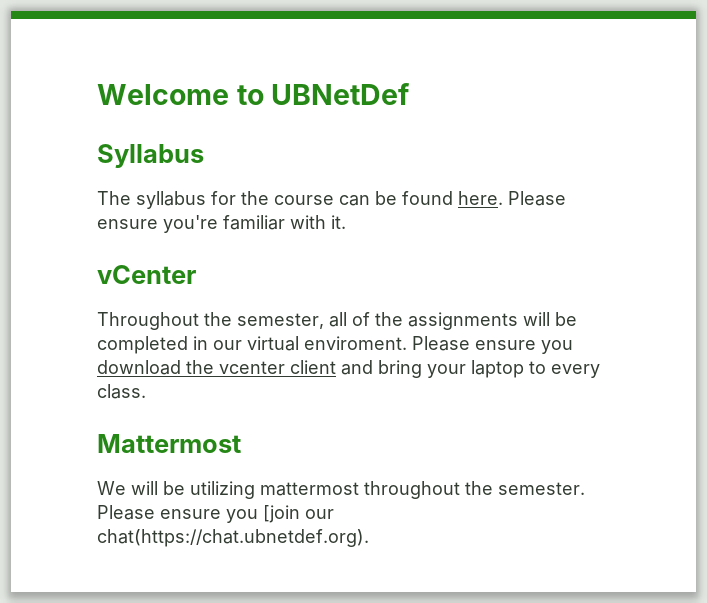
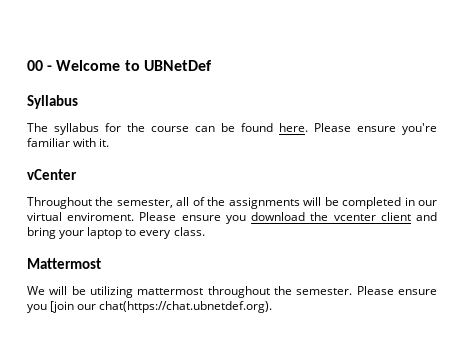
- Welcome to UBNetDef
+ 00 - Welcome to UBNetDef

